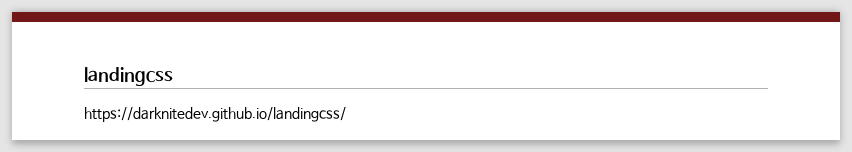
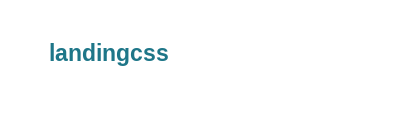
- https://darknitedev.github.io/landingcss/

